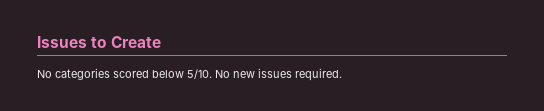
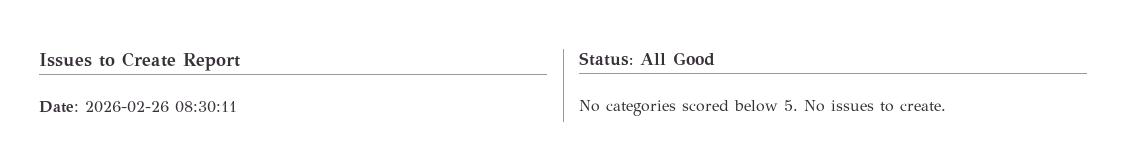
- Issues to Create
+ Issues to Create Report
+ Date: 2026-02-26 08:30:11
+ Status: All Good
- No categories scored below 5/10. No new issues required.
+ No categories scored below 5. No issues to create.

